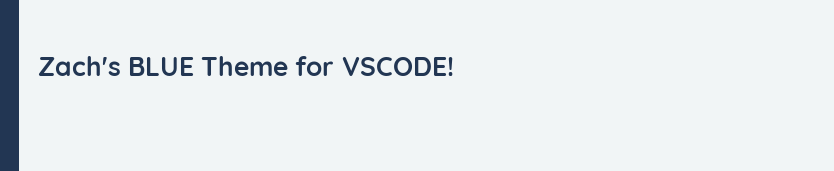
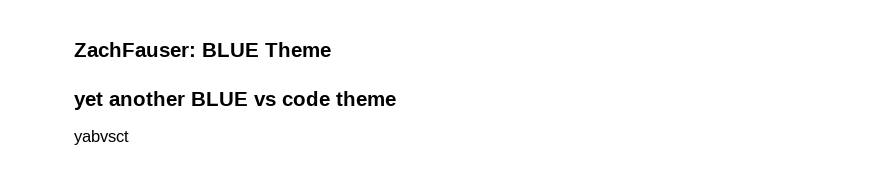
- Zach's BLUE Theme for VSCODE!
+ ZachFauser: BLUE Theme
+ yet another BLUE vs code theme
+ yabvsct

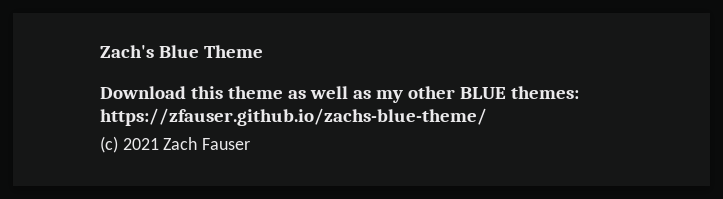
- ZachFauser: BLUE Theme
+ Zach's Blue Theme
- yet another BLUE vs code theme
- yabvsct
+ Download this theme as well as my other BLUE themes: https://zfauser.github.io/zachs-blue-theme/
+ (c) 2021 Zach Fauser

